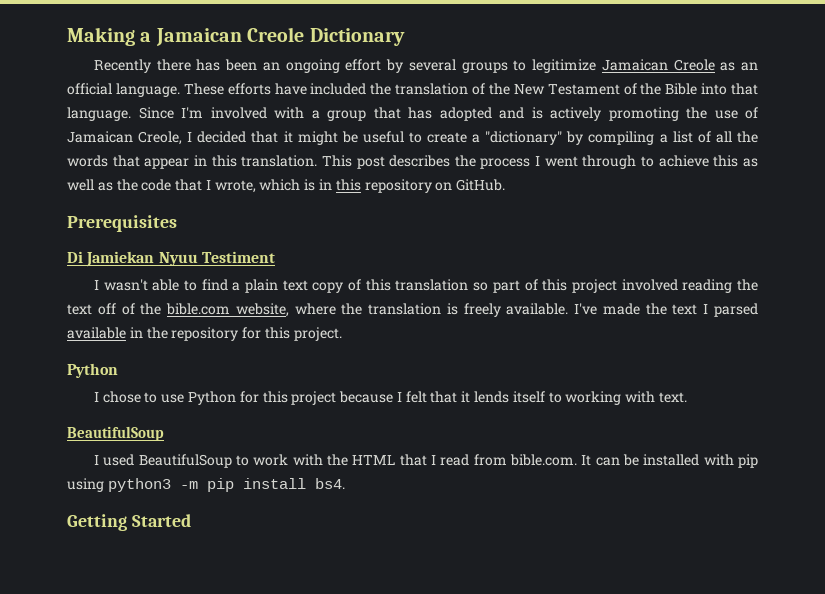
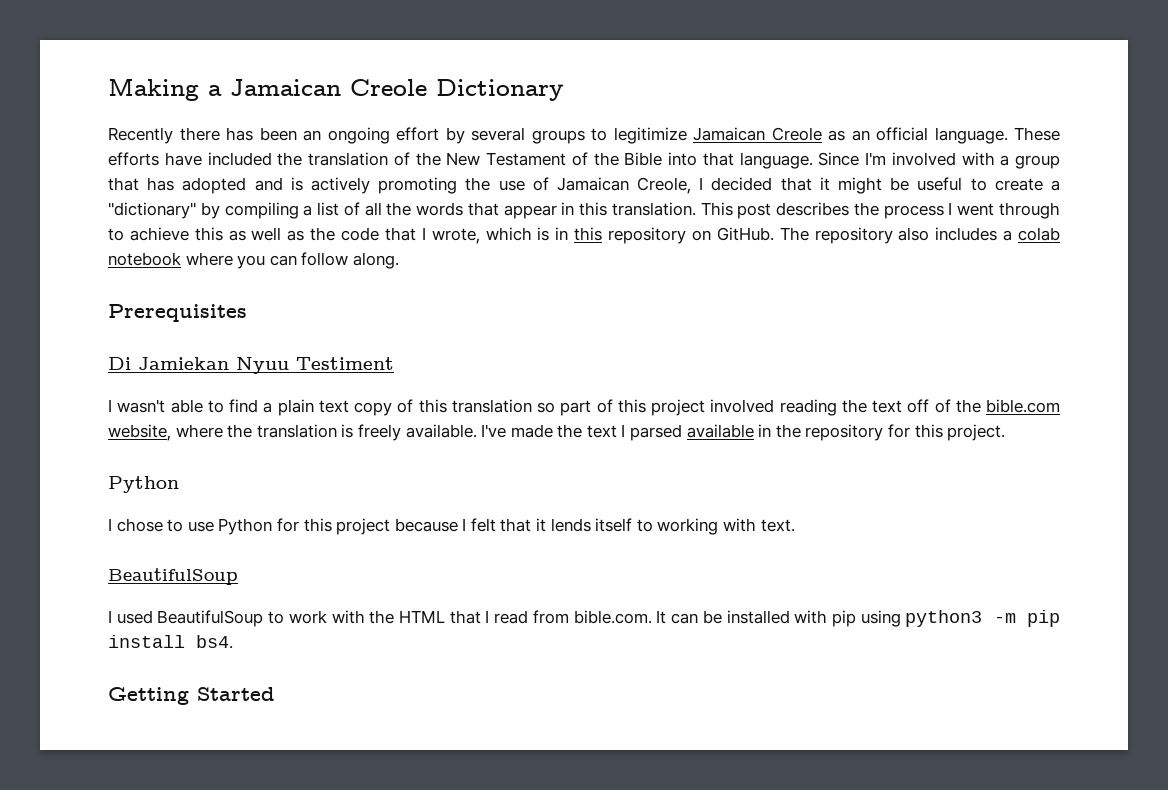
+ The repository also includes a colab notebook where you can follow along.

